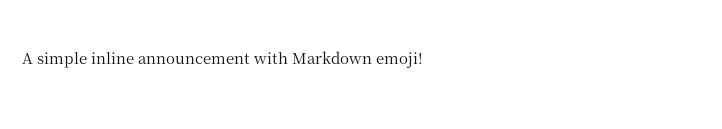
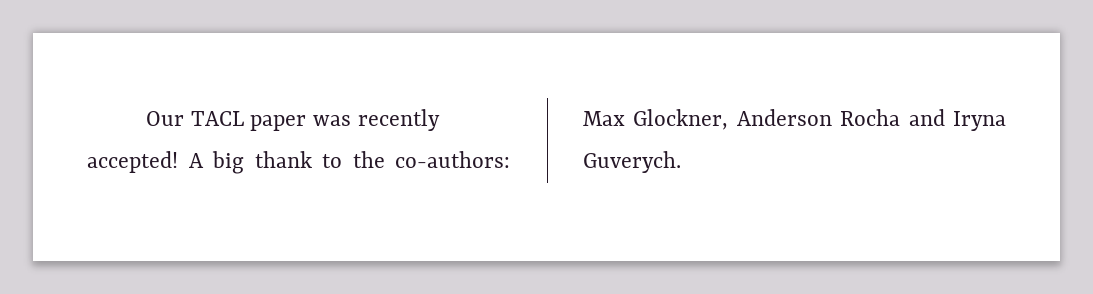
- A simple inline announcement with Markdown emoji!
+ Our TACL paper was recently accepted! A big thank to the co-authors: Max Glockner, Anderson Rocha and Iryna Guverych.

